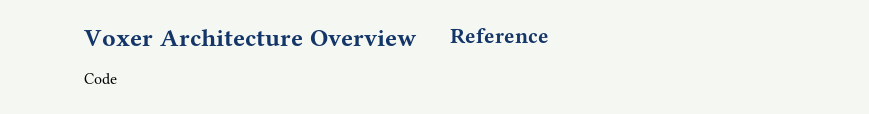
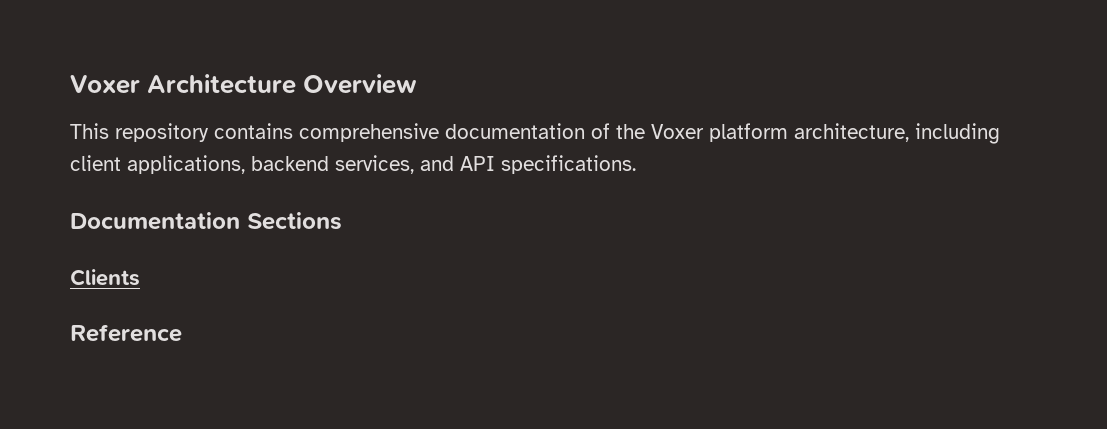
- Code
+ This repository contains comprehensive documentation of the Voxer platform architecture, including client applications, backend services, and API specifications.
+ Documentation Sections
+ Clients

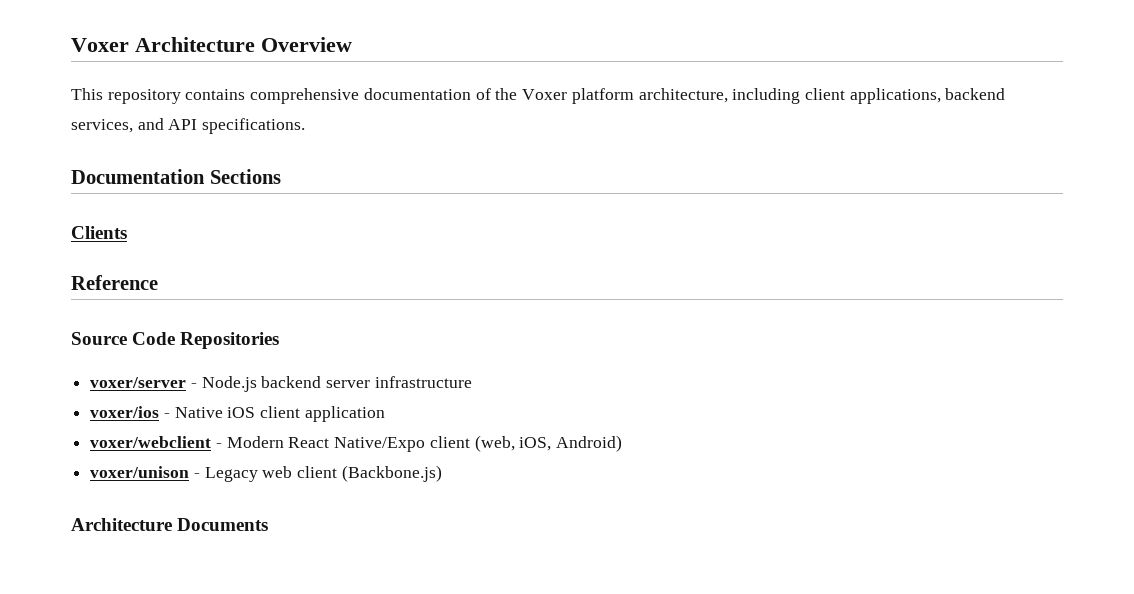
+ Source Code Repositories
+ voxer/server - Node.js backend server infrastructure
+ voxer/ios - Native iOS client application
+ voxer/webclient - Modern React Native/Expo client (web, iOS, Android)
+ voxer/unison - Legacy web client (Backbone.js)
+ Architecture Documents

